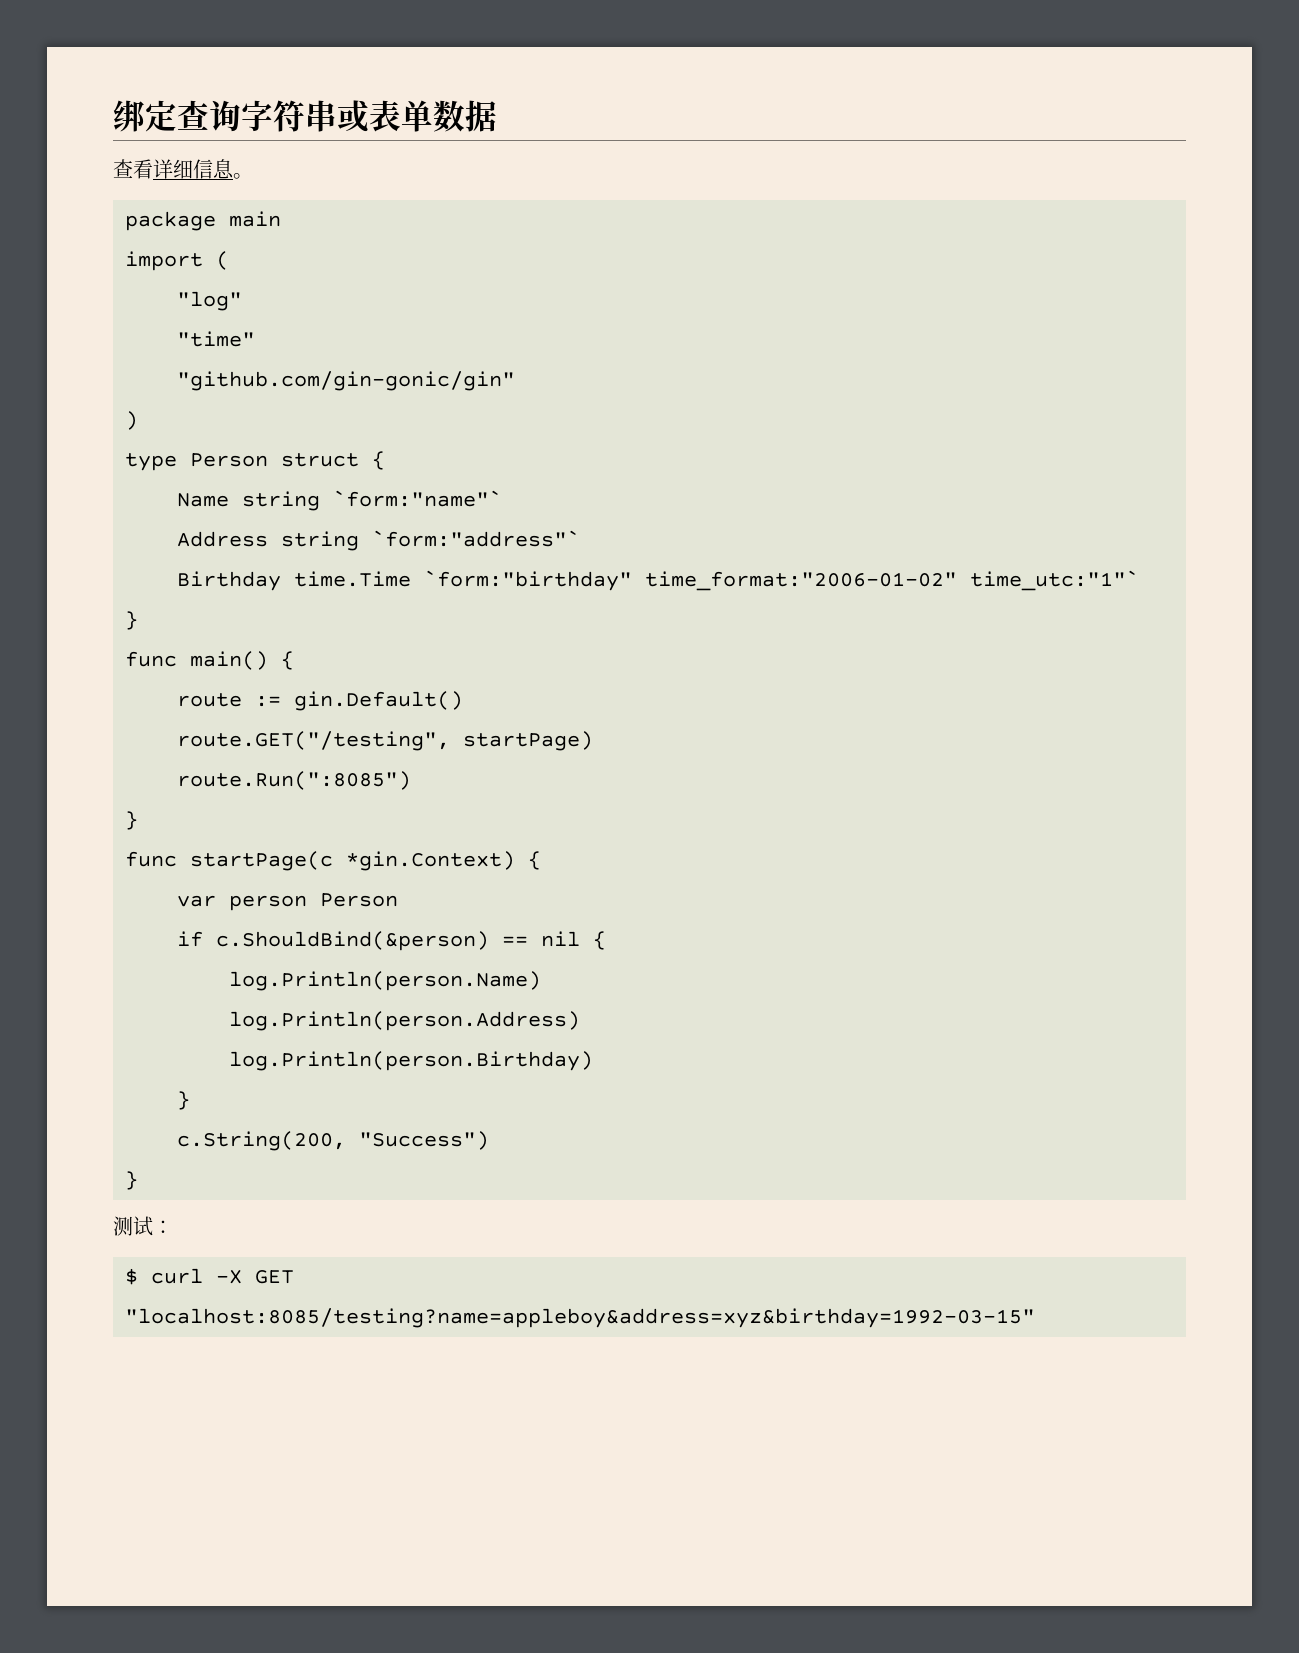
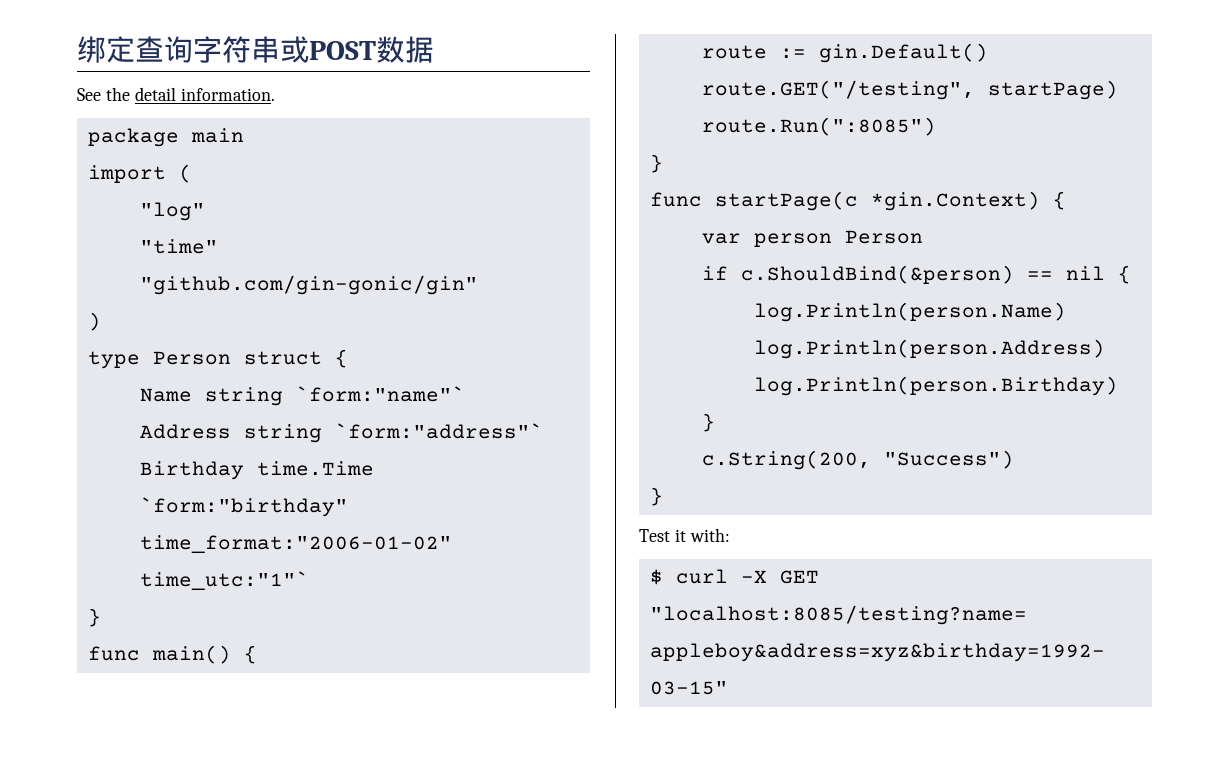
- 绑定查询字符串或表单数据
+ 绑定查询字符串或POST数据
- 查看详细信息。
+ See the detail information.
- 测试：
+ Test it with:

